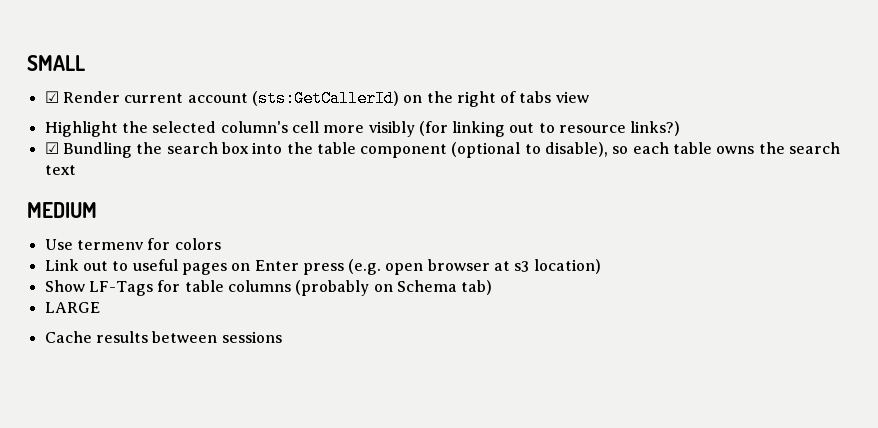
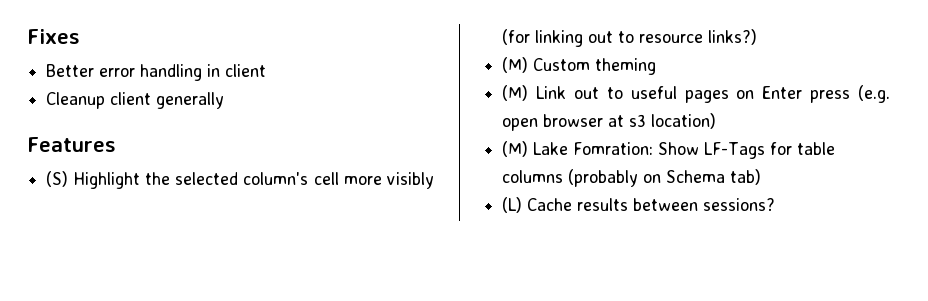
- SMALL
- ☑ Render current account (sts:GetCallerId) on the right of tabs view
- Highlight the selected column's cell more visibly (for linking out to resource links?)
+ Fixes
+ Better error handling in client
+ Cleanup client generally
+ Features
+ (S) Highlight the selected column's cell more visibly (for linking out to resource links?)
- ☑ Bundling the search box into the table component (optional to disable), so each table owns the search text
- MEDIUM
- Use termenv for colors
- Link out to useful pages on Enter press (e.g. open browser at s3 location)
+ (M) Custom theming
+ (M) Link out to useful pages on Enter press (e.g. open browser at s3 location)
- Show LF-Tags for table columns (probably on Schema tab)
+ (M) Lake Fomration: Show LF-Tags for table columns (probably on Schema tab)
- LARGE
- Cache results between sessions
+ (L) Cache results between sessions?

